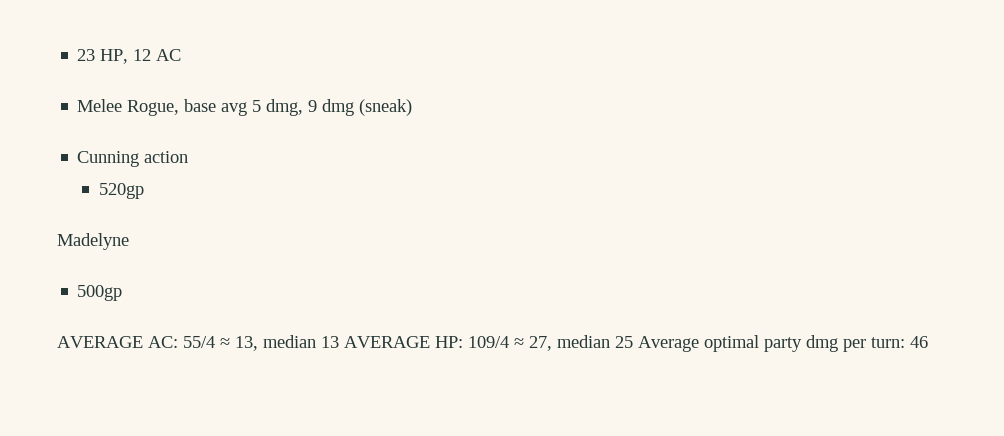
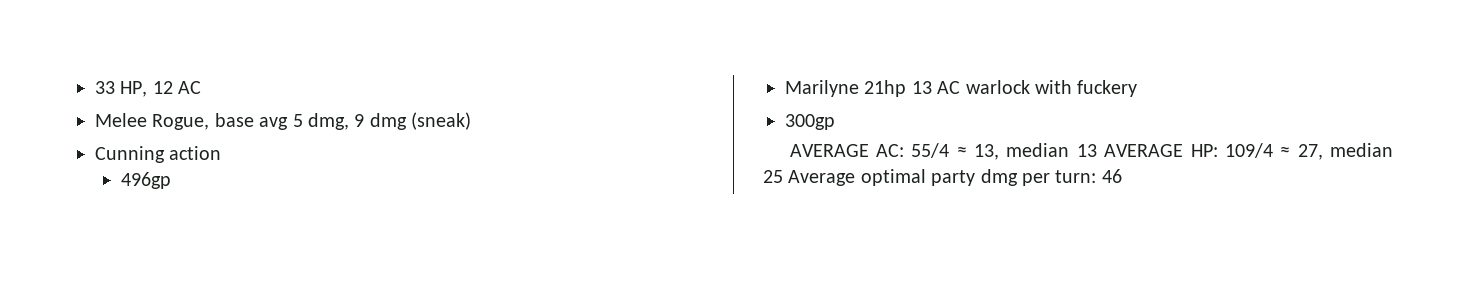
- 23 HP, 12 AC
+ 33 HP, 12 AC
- 520gp
- Madelyne
- 500gp
+ 496gp
+ Marilyne 21hp 13 AC warlock with fuckery
+ 300gp

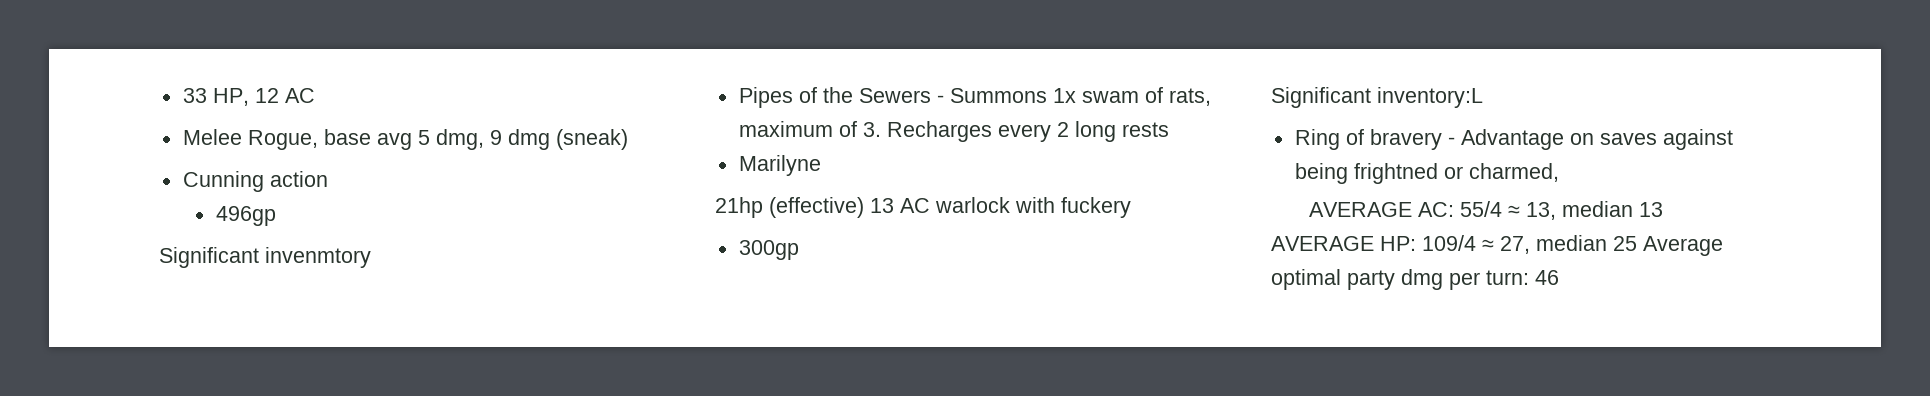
+ Significant invenmtory
+ Pipes of the Sewers - Summons 1x swam of rats, maximum of 3. Recharges every 2 long rests
- Marilyne 21hp 13 AC warlock with fuckery
+ Marilyne
+ 21hp (effective) 13 AC warlock with fuckery
+ Significant inventory:L
+ Ring of bravery - Advantage on saves against being frightned or charmed,

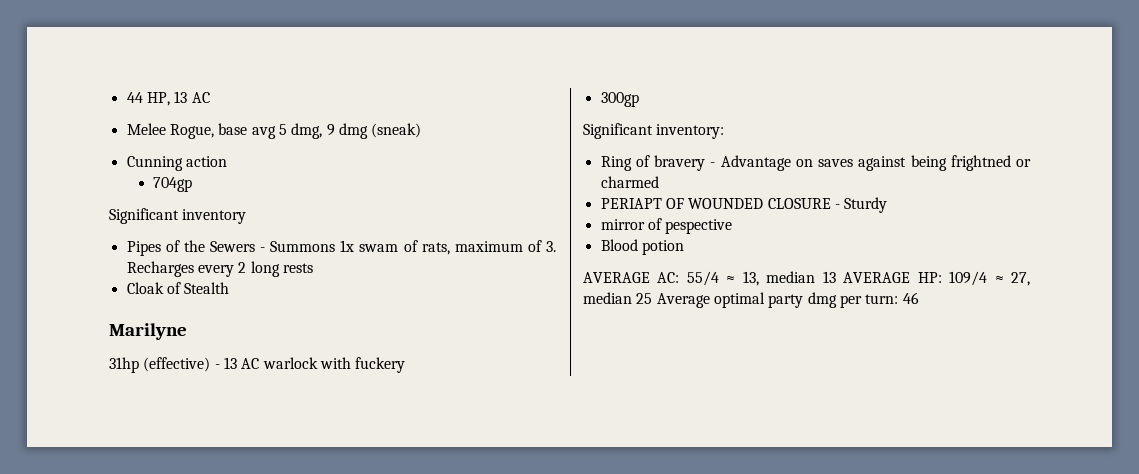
- 33 HP, 12 AC
+ 44 HP, 13 AC
- 496gp
- Significant invenmtory
+ 704gp
+ Significant inventory
+ Cloak of Stealth
  Marilyne
- 21hp (effective) 13 AC warlock with fuckery
+ 31hp (effective) - 13 AC warlock with fuckery
- Significant inventory:L
+ Significant inventory:
- Ring of bravery - Advantage on saves against being frightned or charmed,
+ Ring of bravery - Advantage on saves against being frightned or charmed
+ PERIAPT OF WOUNDED CLOSURE - Sturdy
+ mirror of pespective
+ Blood potion

